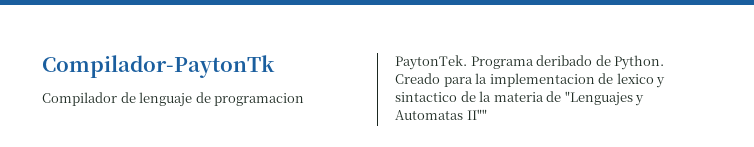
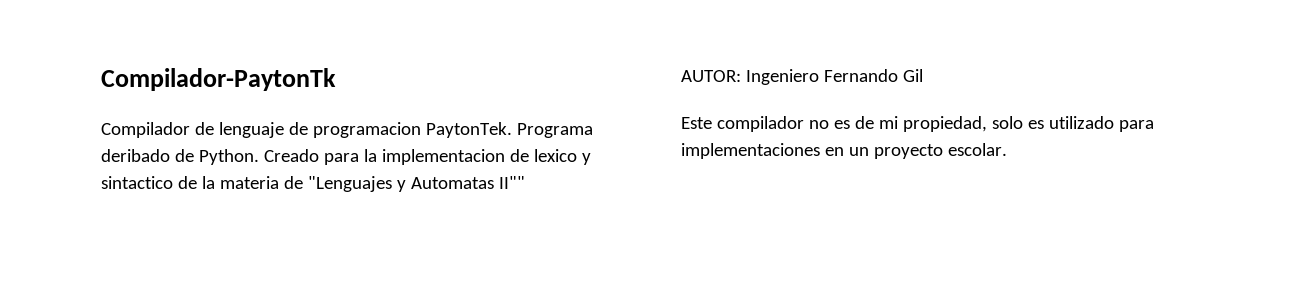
+ AUTOR: Ingeniero Fernando Gil
+ Este compilador no es de mi propiedad, solo es utilizado para implementaciones en un proyecto escolar.

